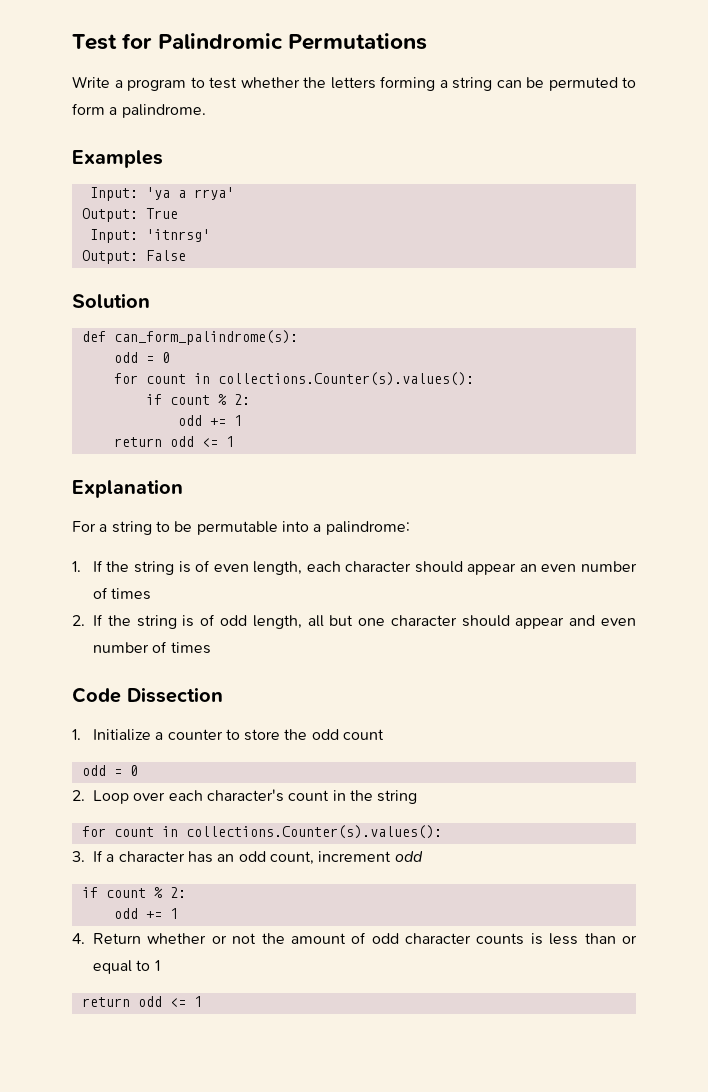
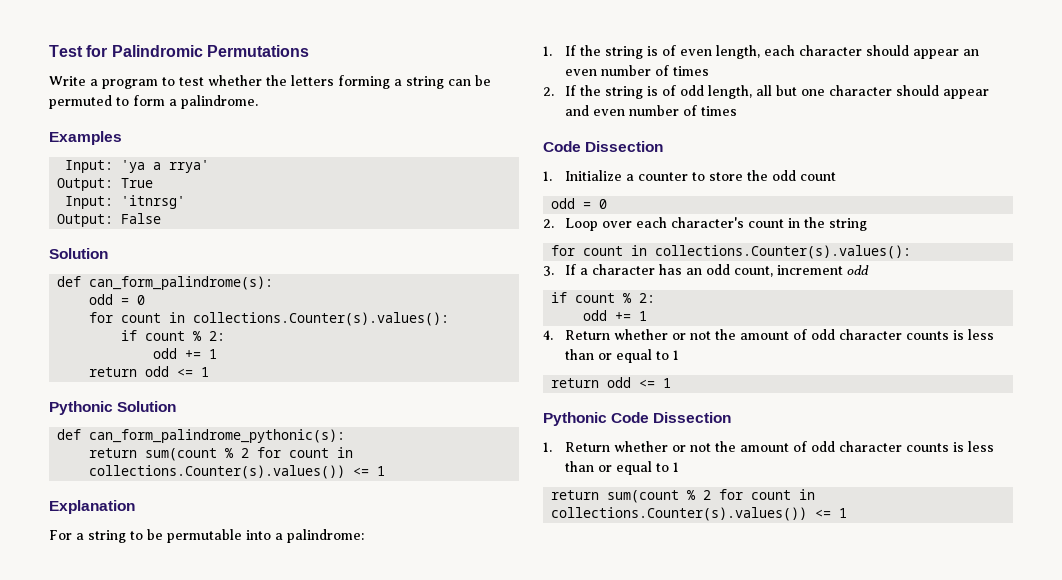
+ Pythonic Solution
+ def can_form_palindrome_pythonic(s):
+ return sum(count % 2 for count in collections.Counter(s).values()) <= 1
+ Pythonic Code Dissection
+ 1. Return whether or not the amount of odd character counts is less than or equal to 1
+ return sum(count % 2 for count in collections.Counter(s).values()) <= 1

